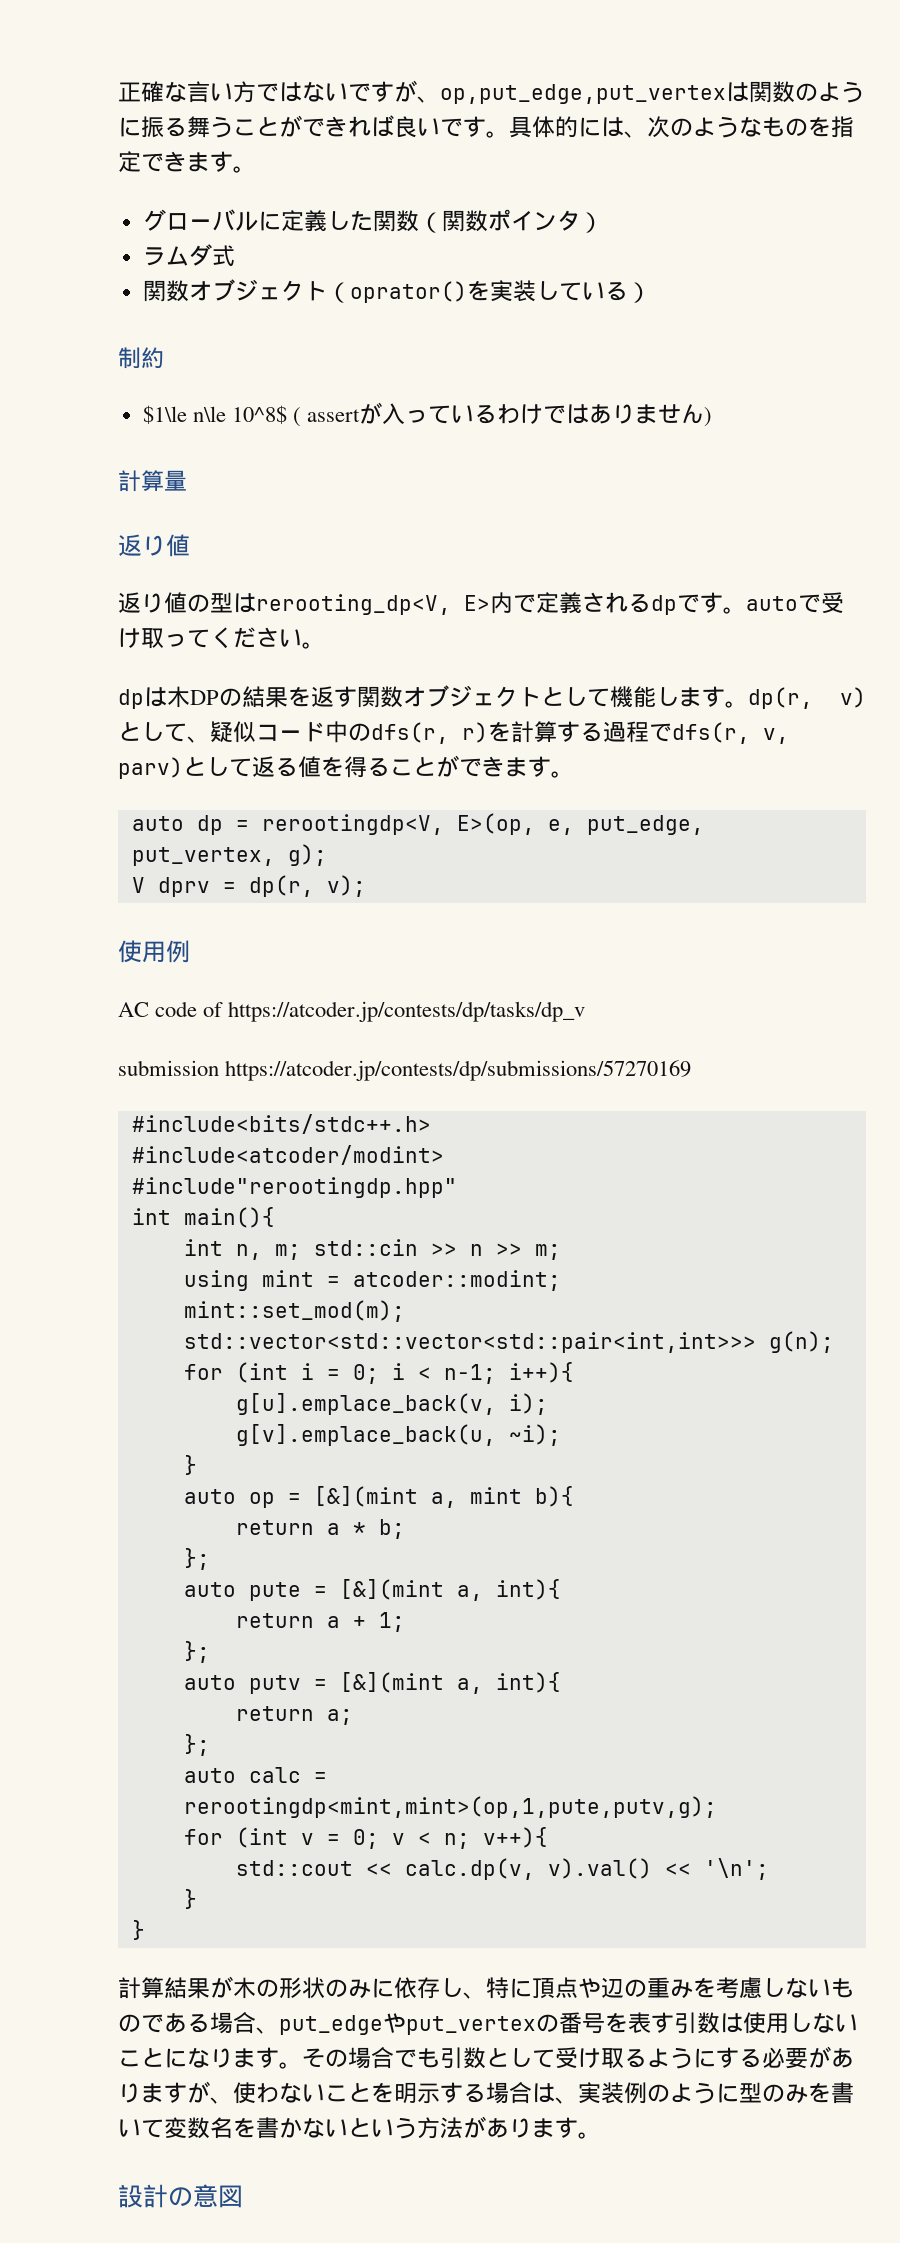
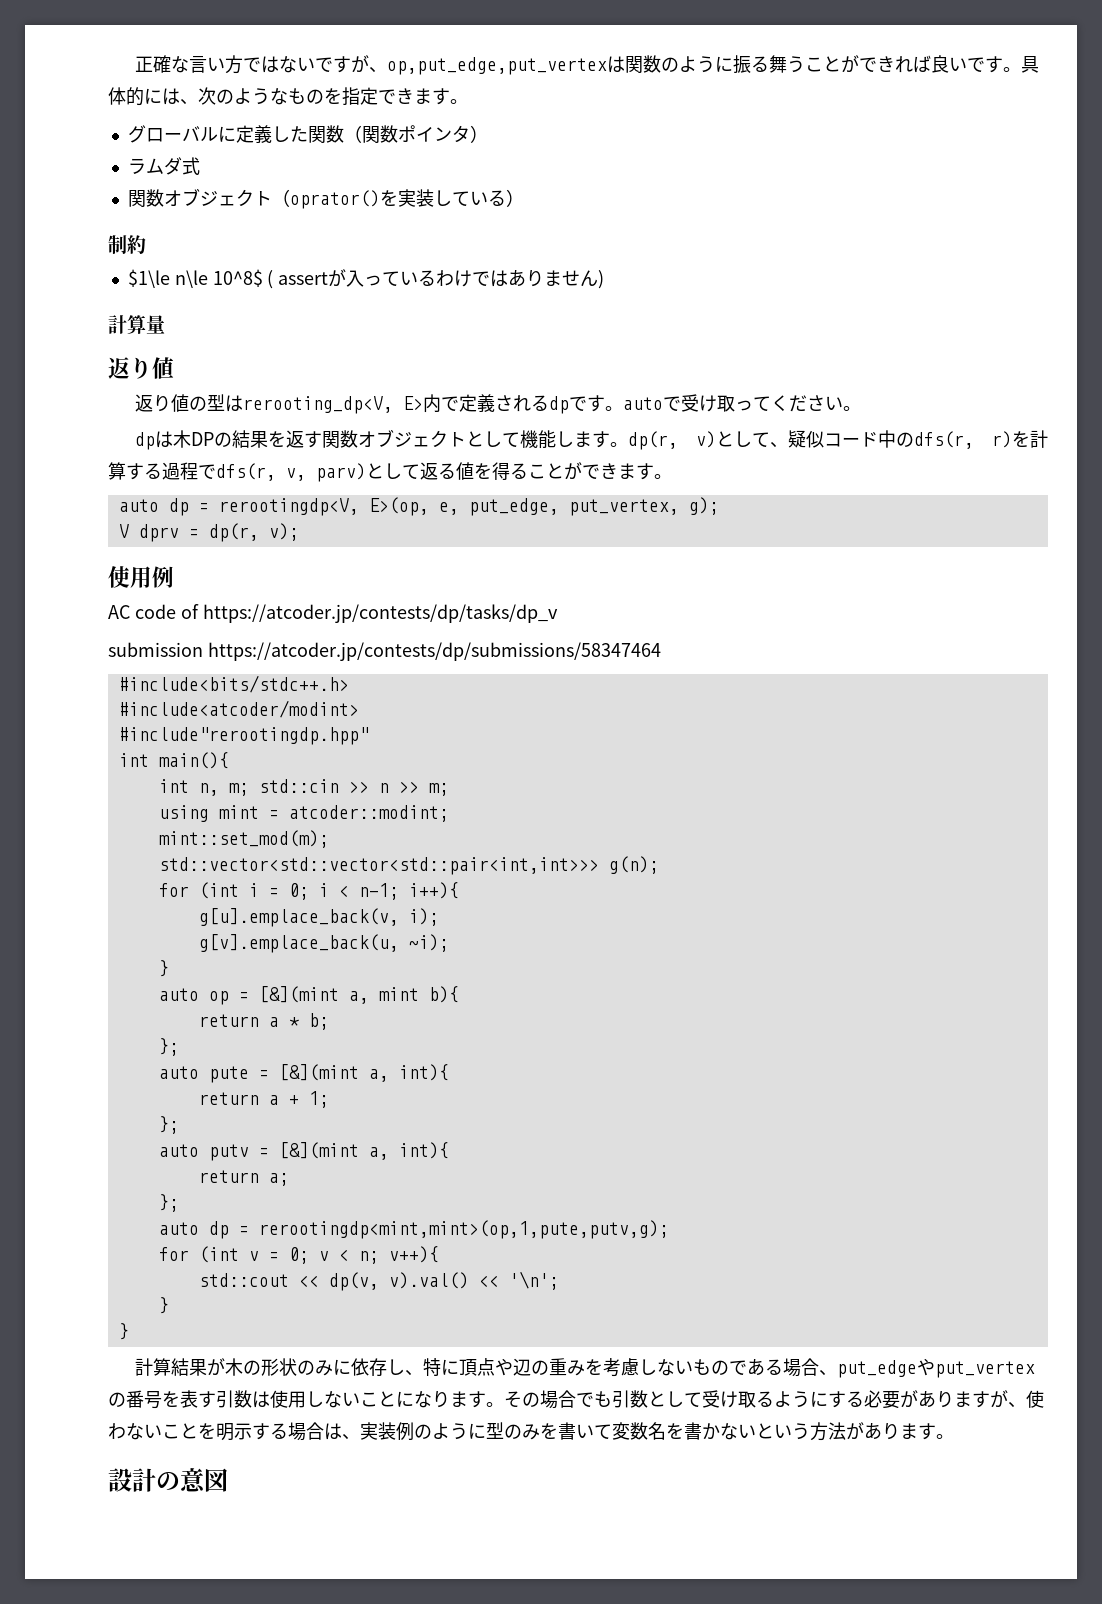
- submission https://atcoder.jp/contests/dp/submissions/57270169
+ submission https://atcoder.jp/contests/dp/submissions/58347464
- auto calc = rerootingdp<mint,mint>(op,1,pute,putv,g);
+ auto dp = rerootingdp<mint,mint>(op,1,pute,putv,g);
- std::cout << calc.dp(v, v).val() << '\n';
+ std::cout << dp(v, v).val() << '\n';

